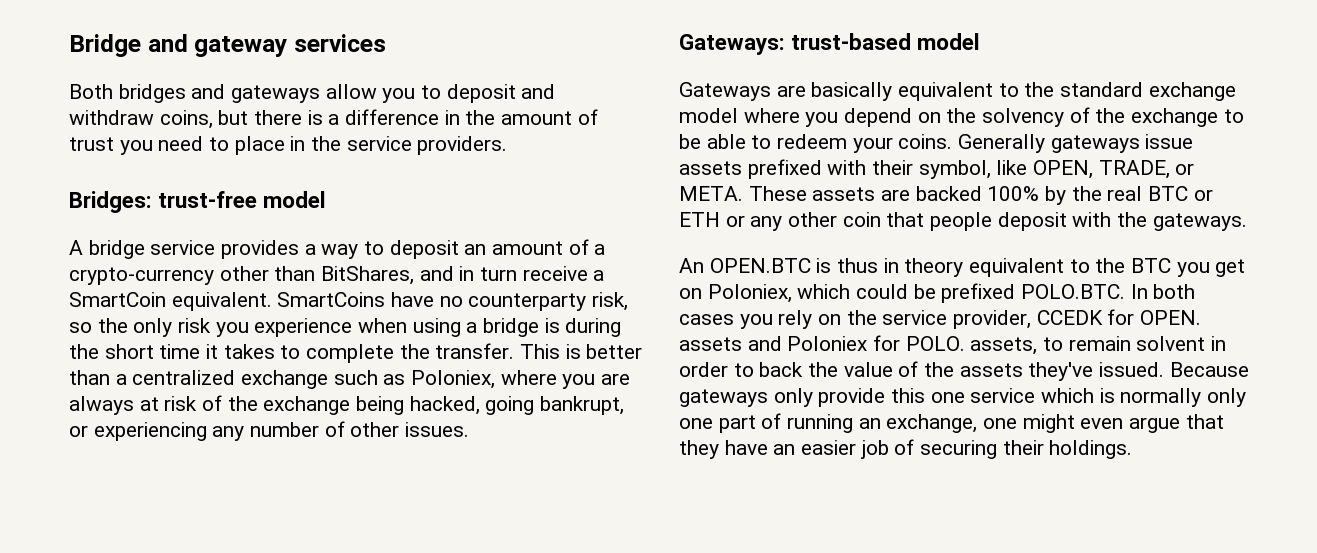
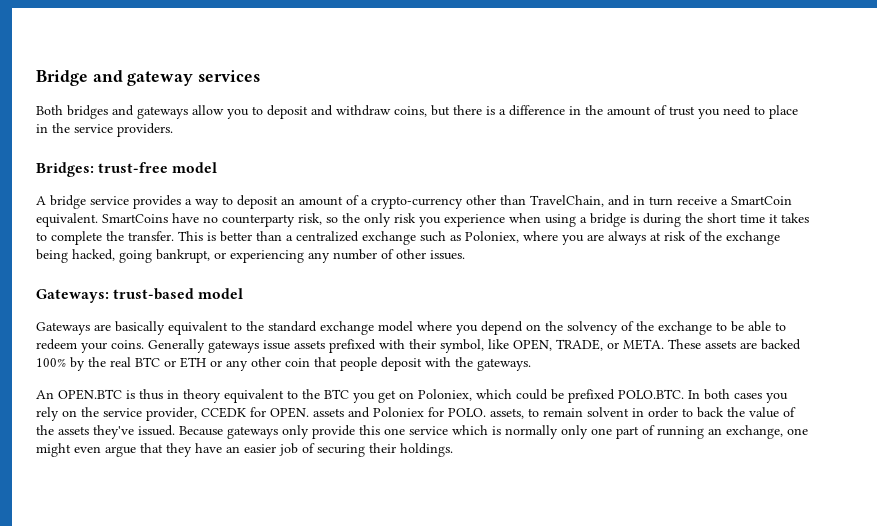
- A bridge service provides a way to deposit an amount of a crypto-currency other than BitShares, and in turn receive a SmartCoin equivalent.
+ A bridge service provides a way to deposit an amount of a crypto-currency other than TravelChain, and in turn receive a SmartCoin equivalent.

